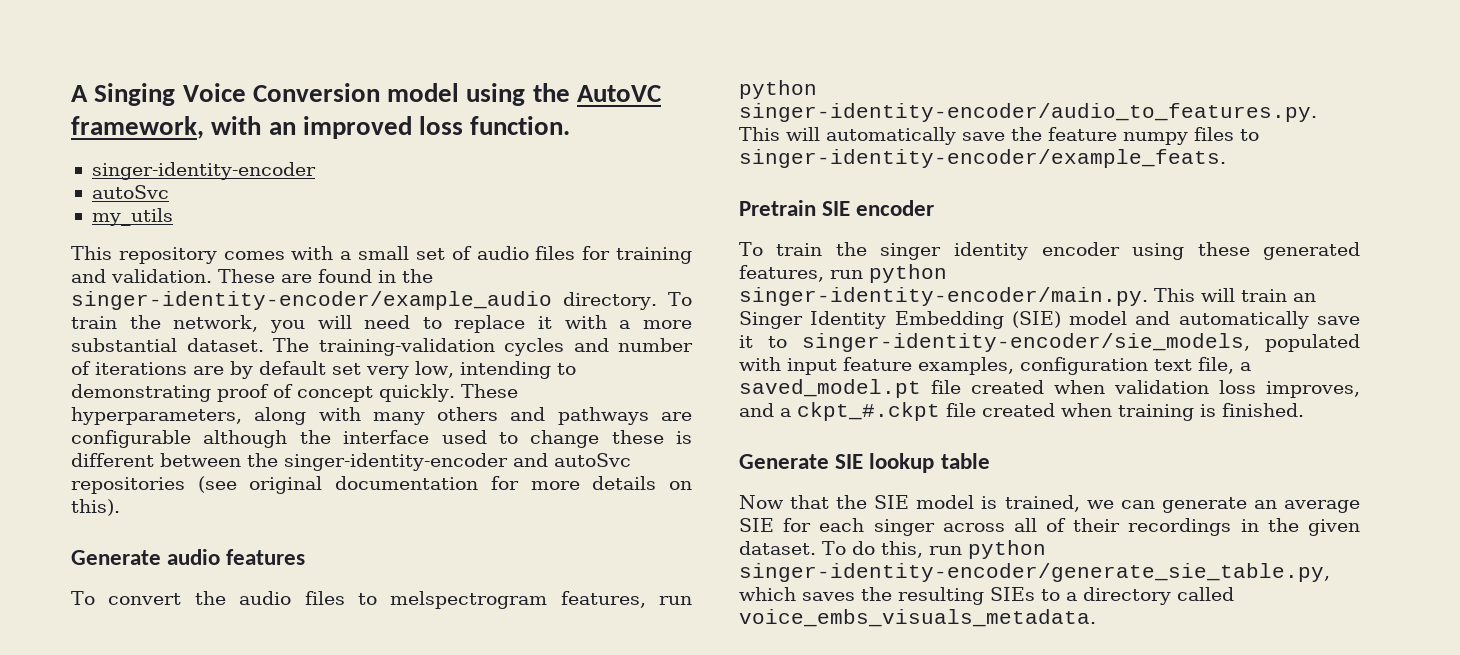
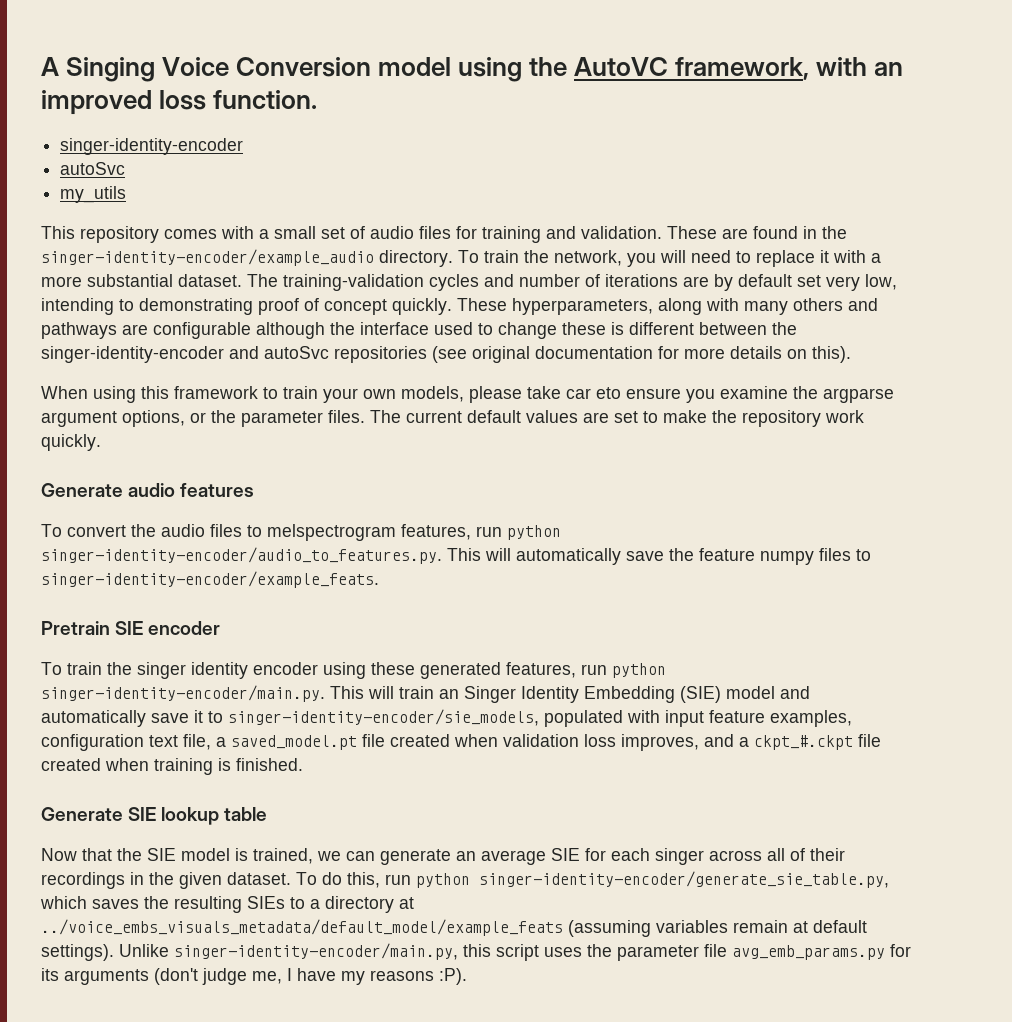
+ When using this framework to train your own models, please take car eto ensure you examine the argparse argument options, or the parameter files. The current default values are set to make the repository work quickly.
- To do this, run python singer-identity-encoder/generate_sie_table.py, which saves the resulting SIEs to a directory called voice_embs_visuals_metadata.
+ To do this, run python singer-identity-encoder/generate_sie_table.py, which saves the resulting SIEs to a directory at ../voice_embs_visuals_metadata/default_model/example_feats (assuming variables remain at default settings). Unlike singer-identity-encoder/main.py, this script uses the parameter file avg_emb_params.py for its arguments (don't judge me, I have my reasons :P).

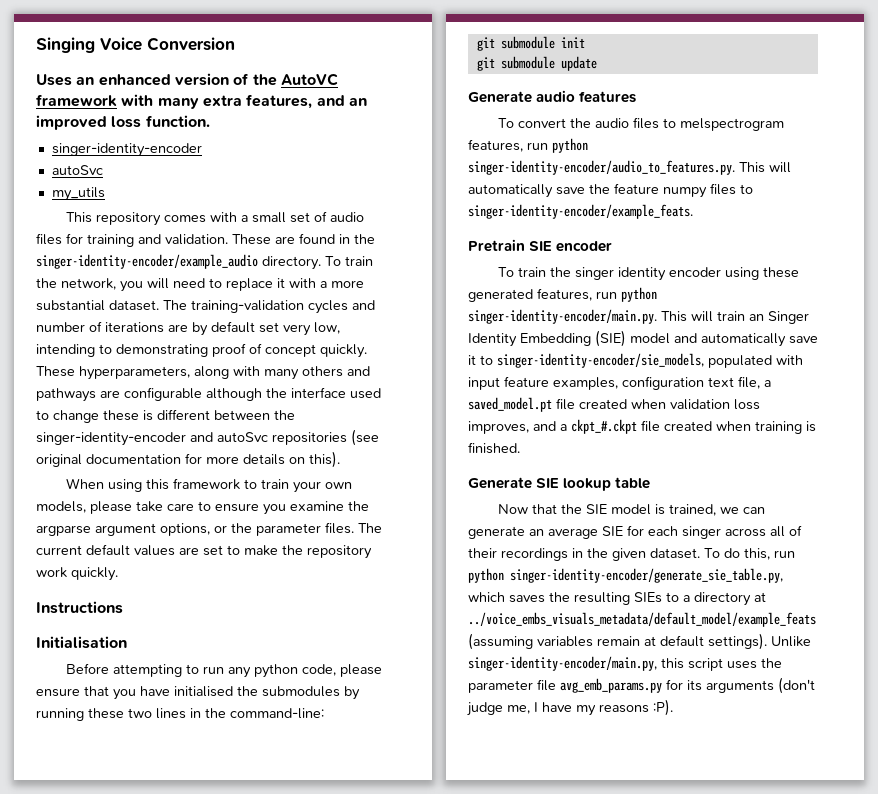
- A Singing Voice Conversion model using the AutoVC framework, with an improved loss function.
+ Singing Voice Conversion
+ Uses an enhanced version of the AutoVC framework with many extra features, and an improved loss function.
- When using this framework to train your own models, please take car eto ensure you examine the argparse argument options, or the parameter files.
+ When using this framework to train your own models, please take care to ensure you examine the argparse argument options, or the parameter files.
+ Instructions
+ Initialisation
+ Before attempting to run any python code, please ensure that you have initialised the submodules by running these two lines in the command-line:
+ git submodule init
+ git submodule update

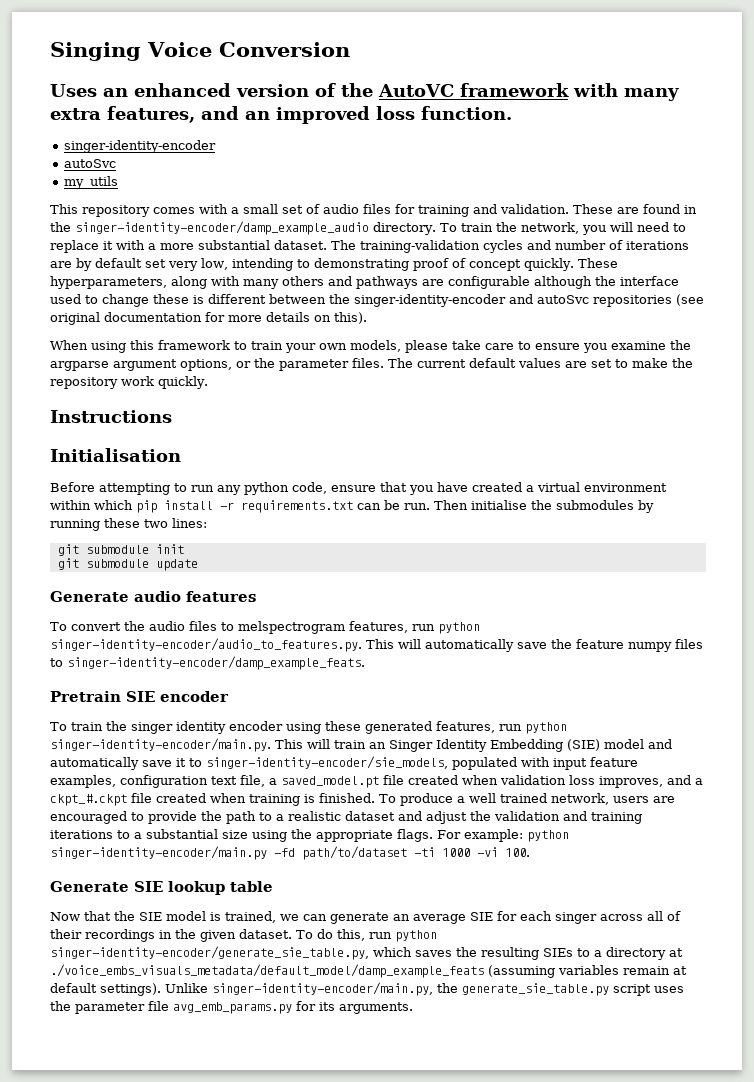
- These are found in the singer-identity-encoder/example_audio directory.
+ These are found in the singer-identity-encoder/damp_example_audio directory.
- Before attempting to run any python code, please ensure that you have initialised the submodules by running these two lines in the command-line:
+ Before attempting to run any python code, ensure that you have created a virtual environment within which pip install -r requirements.txt can be run. Then initialise the submodules by running these two lines:
- To convert the audio files to melspectrogram features, run python singer-identity-encoder/audio_to_features.py. This will automatically save the feature numpy files to singer-identity-encoder/example_feats.
+ To convert the audio files to melspectrogram features, run python singer-identity-encoder/audio_to_features.py. This will automatically save the feature numpy files to singer-identity-encoder/damp_example_feats.
+ To produce a well trained network, users are encouraged to provide the path to a realistic dataset and adjust the validation and training iterations to a substantial size using the appropriate flags. For example: python singer-identity-encoder/main.py -fd path/to/dataset -ti 1000 -vi 100.
- To do this, run python singer-identity-encoder/generate_sie_table.py, which saves the resulting SIEs to a directory at ../voice_embs_visuals_metadata/default_model/example_feats (assuming variables remain at default settings).
+ To do this, run python singer-identity-encoder/generate_sie_table.py, which saves the resulting SIEs to a directory at ./voice_embs_visuals_metadata/default_model/damp_example_feats (assuming variables remain at default settings).
- Unlike singer-identity-encoder/main.py, this script uses the parameter file avg_emb_params.py for its arguments (don't judge me, I have my reasons :P).
+ Unlike singer-identity-encoder/main.py, the generate_sie_table.py script uses the parameter file avg_emb_params.py for its arguments.

